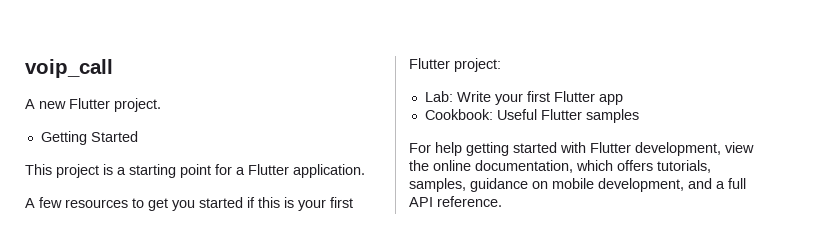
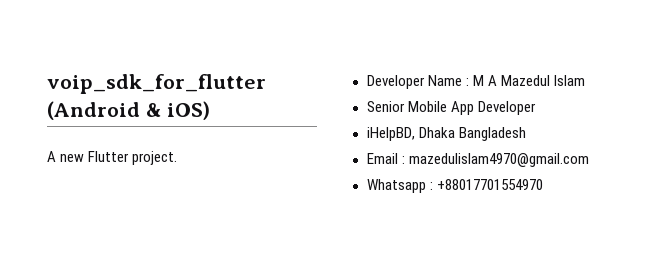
- voip_call
+ voip_sdk_for_flutter (Android & iOS)
- Getting Started
- This project is a starting point for a Flutter application.
- A few resources to get you started if this is your first Flutter project:
- Lab: Write your first Flutter app
- Cookbook: Useful Flutter samples
- For help getting started with Flutter development, view the online documentation, which offers tutorials, samples, guidance on mobile development, and a full API reference.
+ Developer Name : M A Mazedul Islam
+ Senior Mobile App Developer
+ iHelpBD, Dhaka Bangladesh
+ Email : mazedulislam4970@gmail.com
+ Whatsapp : +88017701554970

